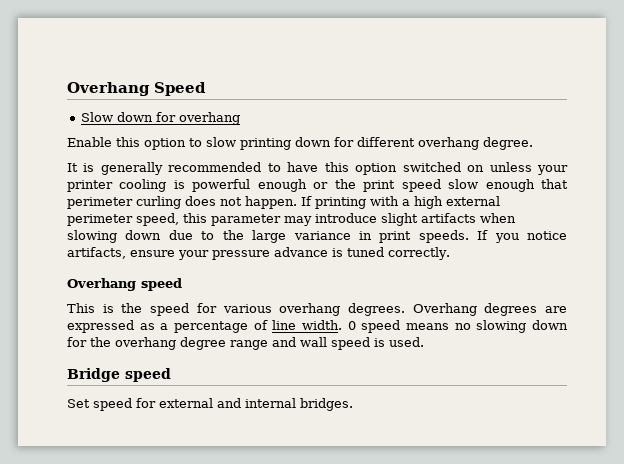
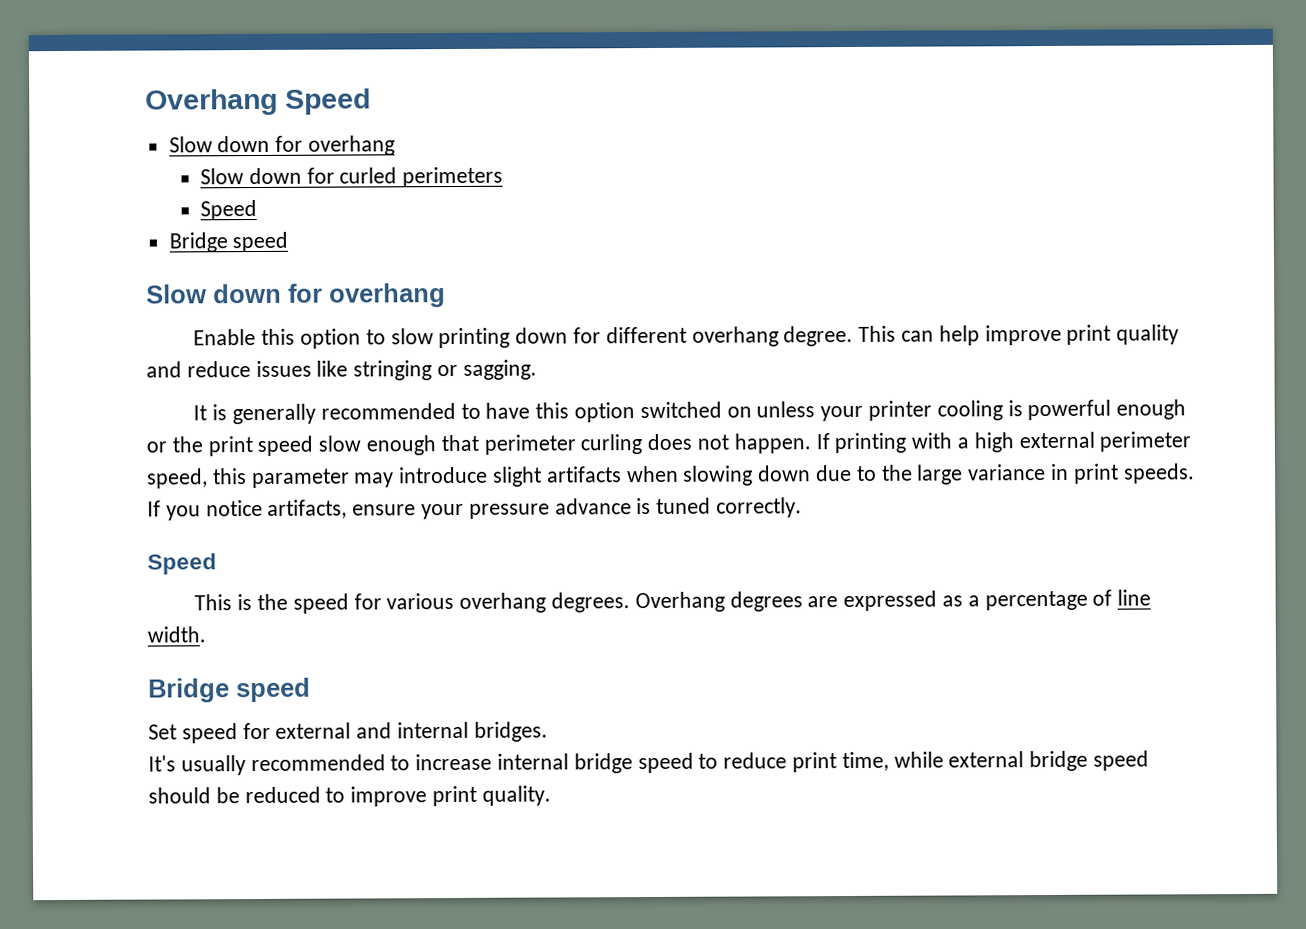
+ Slow down for curled perimeters
+ Speed
+ Bridge speed
+ Slow down for overhang
+ This can help improve print quality and reduce issues like stringing or sagging.
  If you notice artifacts, ensure your pressure advance is tuned correctly.
- Overhang speed
+ Speed
- 0 speed means no slowing down for the overhang degree range and wall speed is used.
+ It's usually recommended to increase internal bridge speed to reduce print time, while external bridge speed should be reduced to improve print quality.

